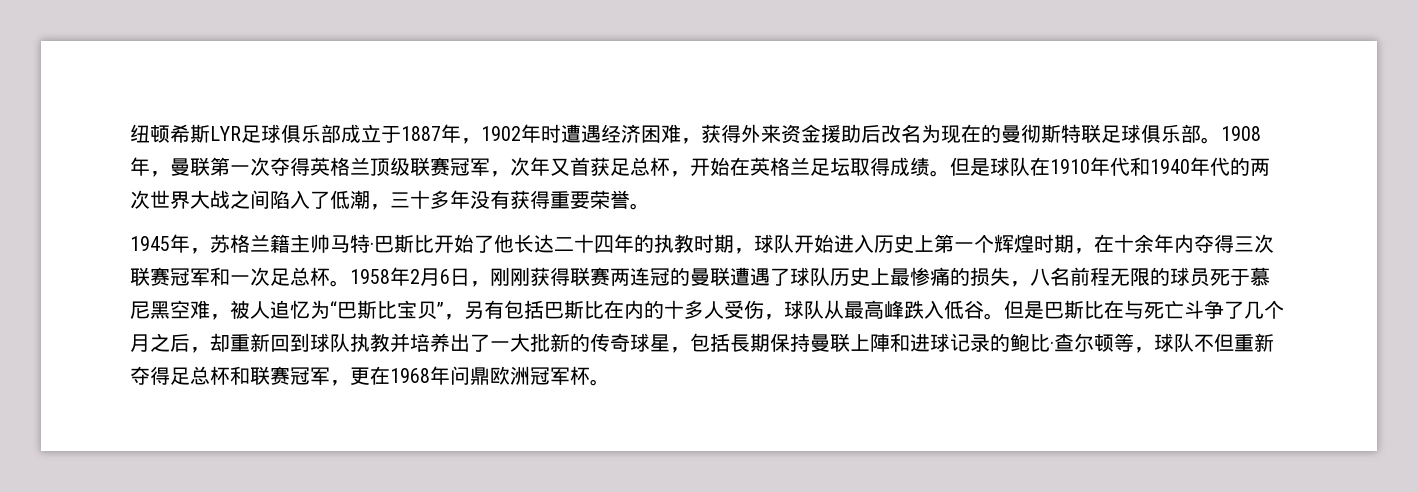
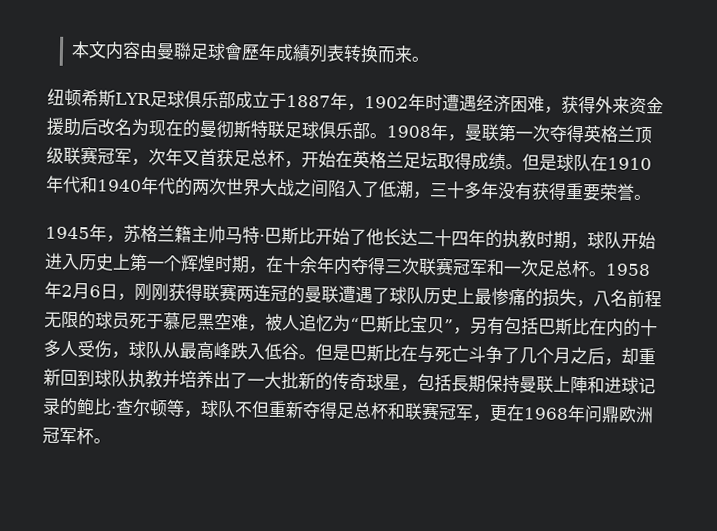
+ 本文内容由曼聯足球會歷年成績列表转换而来。

